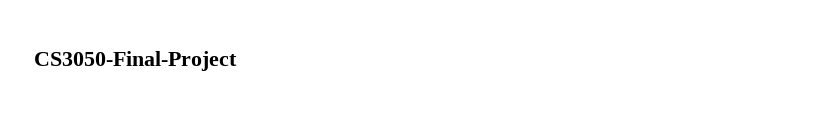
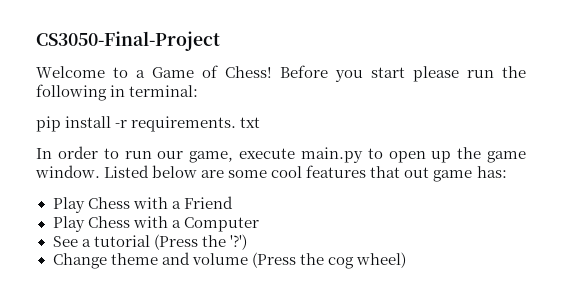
+ Welcome to a Game of Chess! Before you start please run the following in terminal:
+ pip install -r requirements. txt
+ In order to run our game, execute main.py to open up the game window. Listed below are some cool features that out game has:
+ Play Chess with a Friend
+ Play Chess with a Computer
+ See a tutorial (Press the '?')
+ Change theme and volume (Press the cog wheel)

